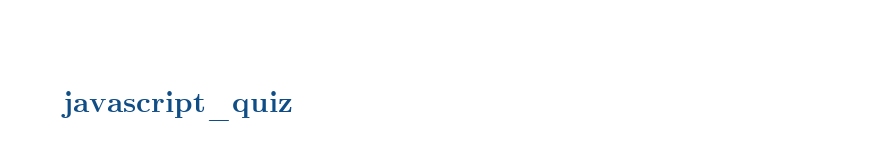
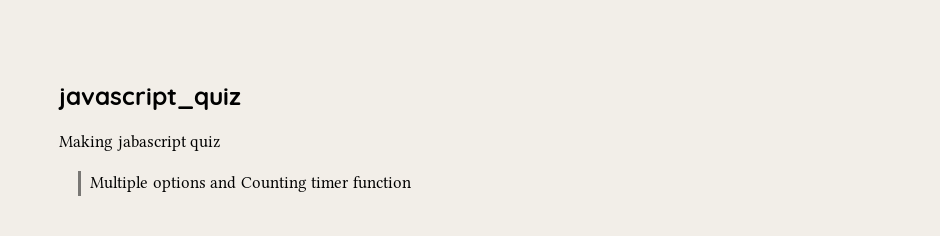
+ Making jabascript quiz
+ Multiple options and Counting timer function

